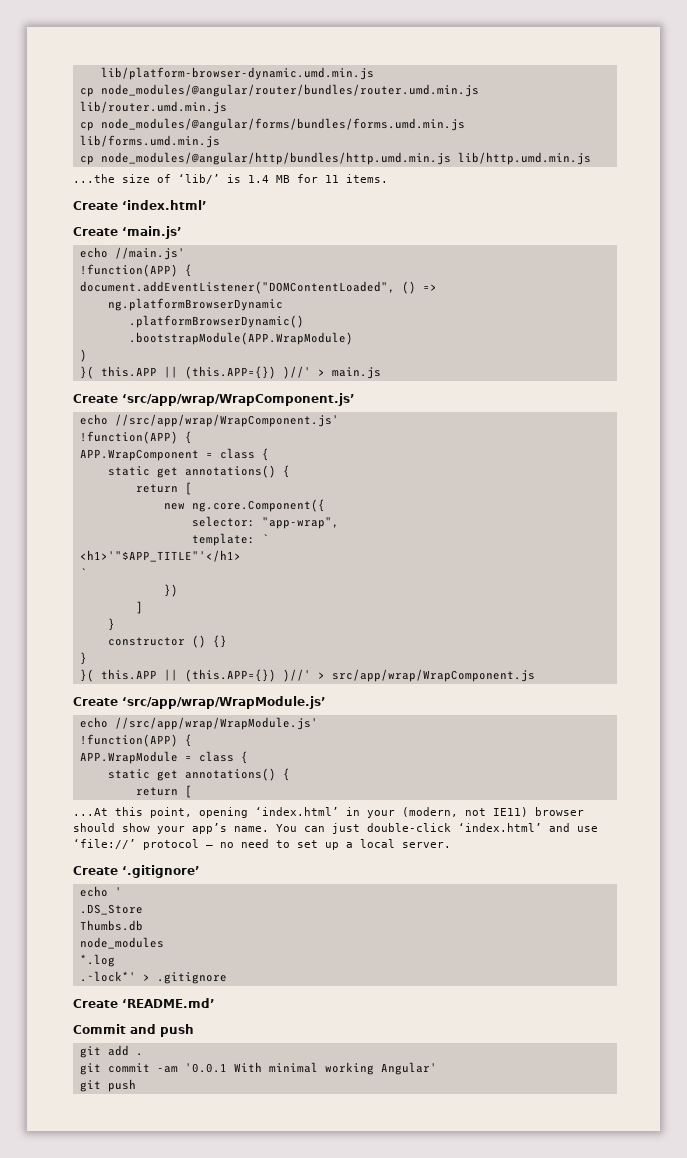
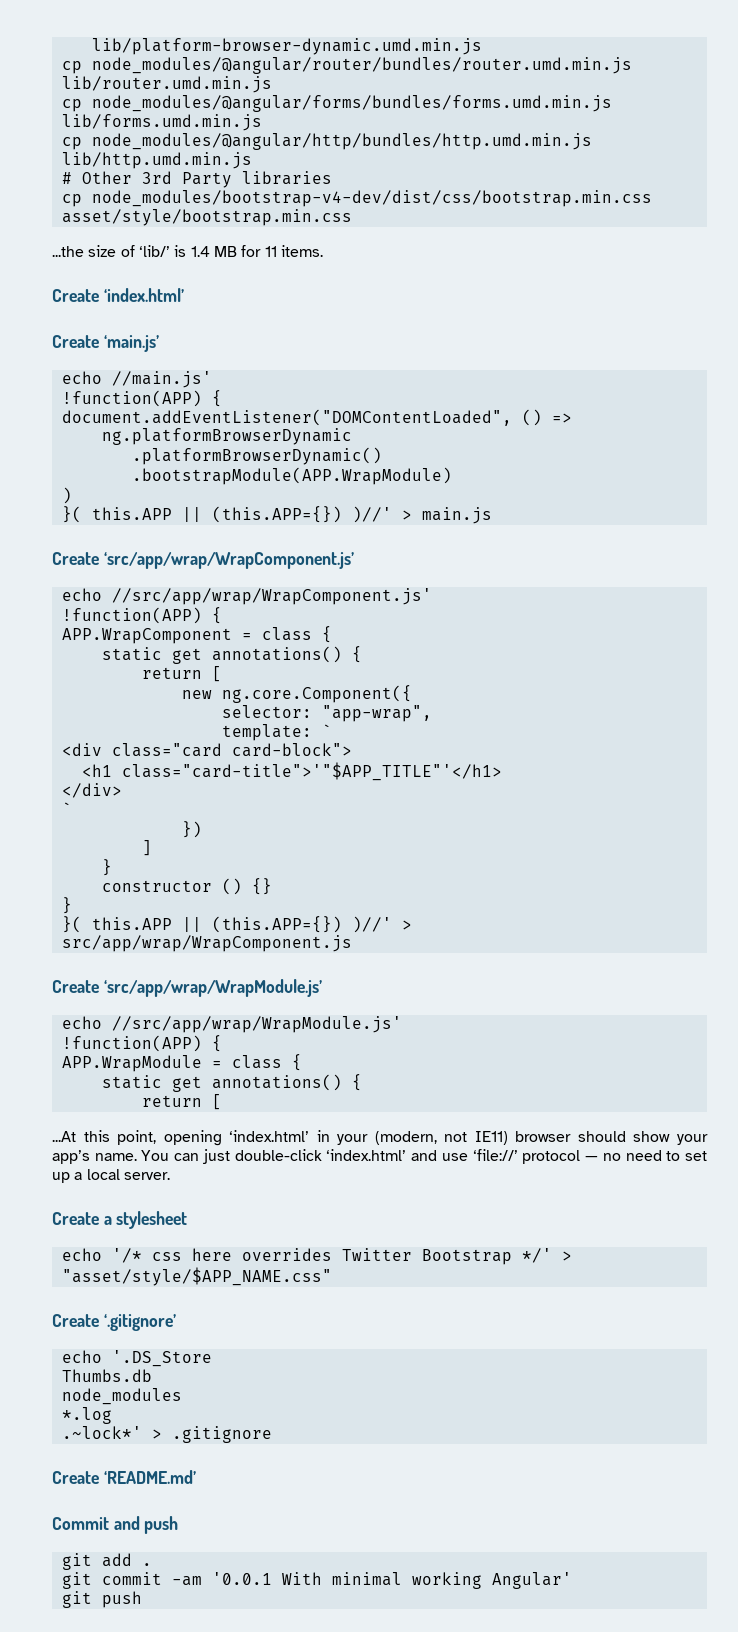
+ # Other 3rd Party libraries
+ cp node_modules/bootstrap-v4-dev/dist/css/bootstrap.min.css asset/style/bootstrap.min.css
- <h1>'"$APP_TITLE"'</h1>
+ <div class="card card-block">
+ <h1 class="card-title">'"$APP_TITLE"'</h1>
+ </div>
+ Create a stylesheet
+ echo '/* css here overrides Twitter Bootstrap */' > "asset/style/$APP_NAME.css"
- echo '
- .DS_Store
+ echo '.DS_Store

